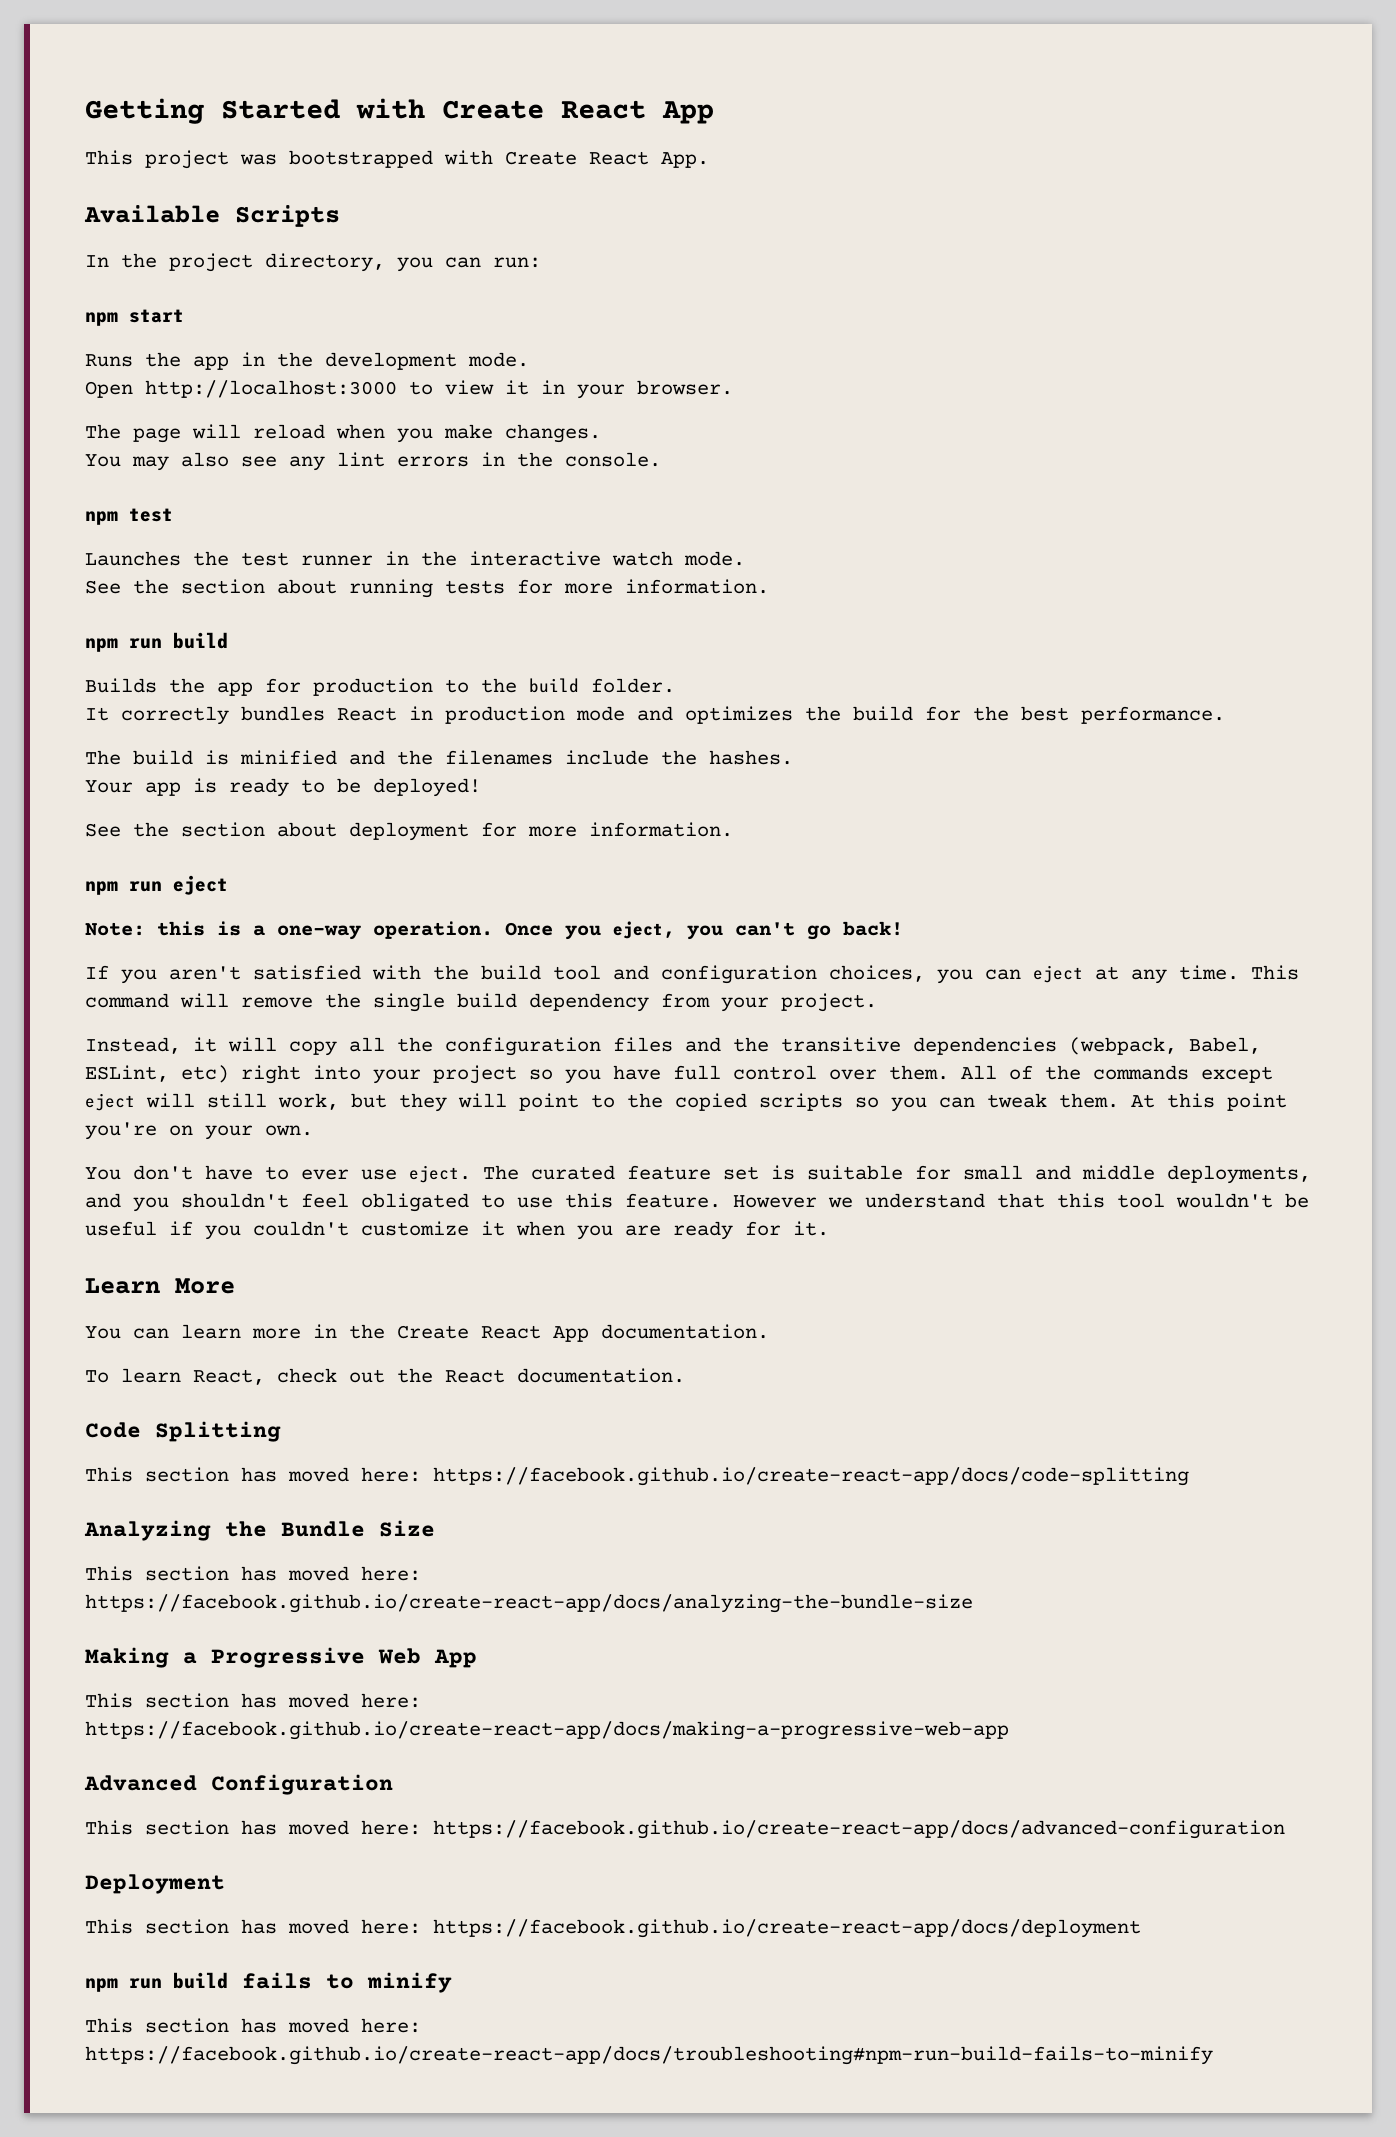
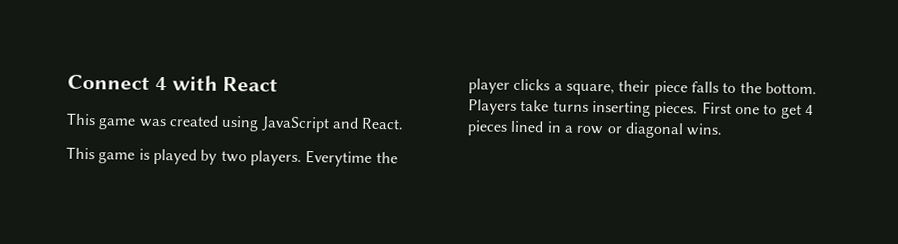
- Getting Started with Create React App
- This project was bootstrapped with Create React App.
- Available Scripts
- In the project directory, you can run:
- npm start
- Runs the app in the development mode.
- Open http://localhost:3000 to view it in your browser.
- The page will reload when you make changes.
- You may also see any lint errors in the console.
- npm test
- Launches the test runner in the interactive watch mode.
- See the section about running tests for more information.
- npm run build
- Builds the app for production to the build folder.
- It correctly bundles React in production mode and optimizes the build for the best performance.
- The build is minified and the filenames include the hashes.
- Your app is ready to be deployed!
- See the section about deployment for more information.
- npm run eject
- Note: this is a one-way operation. Once you eject, you can't go back!
- If you aren't satisfied with the build tool and configuration choices, you can eject at any time. This command will remove the single build dependency from your project.
- Instead, it will copy all the configuration files and the transitive dependencies (webpack, Babel, ESLint, etc) right into your project so you have full control over them. All of the commands except eject will still work, but they will point to the copied scripts so you can tweak them. At this point you're on your own.
- You don't have to ever use eject. The curated feature set is suitable for small and middle deployments, and you shouldn't feel obligated to use this feature. However we understand that this tool wouldn't be useful if you couldn't customize it when you are ready for it.
- Learn More
- You can learn more in the Create React App documentation.
- To learn React, check out the React documentation.
- Code Splitting
- This section has moved here: https://facebook.github.io/create-react-app/docs/code-splitting
- Analyzing the Bundle Size
- This section has moved here: https://facebook.github.io/create-react-app/docs/analyzing-the-bundle-size
- Making a Progressive Web App
- This section has moved here: https://facebook.github.io/create-react-app/docs/making-a-progressive-web-app
- Advanced Configuration
- This section has moved here: https://facebook.github.io/create-react-app/docs/advanced-configuration
- Deployment
- This section has moved here: https://facebook.github.io/create-react-app/docs/deployment
- npm run build fails to minify
- This section has moved here: https://facebook.github.io/create-react-app/docs/troubleshooting#npm-run-build-fails-to-minify
+ Connect 4 with React
+ This game was created using JavaScript and React.
+ This game is played by two players. Everytime the player clicks a square, their piece falls to the bottom. Players take turns inserting pieces. First one to get 4 pieces lined in a row or diagonal wins.

